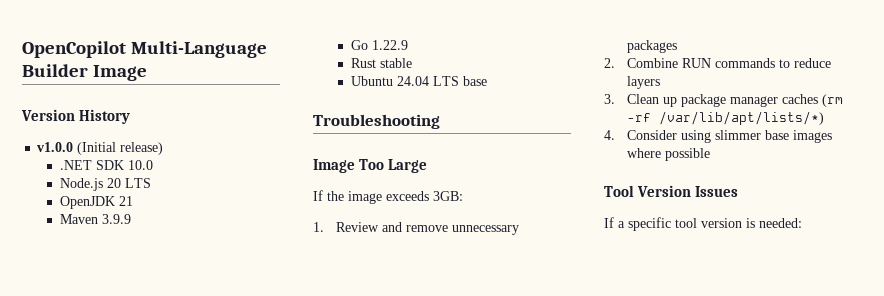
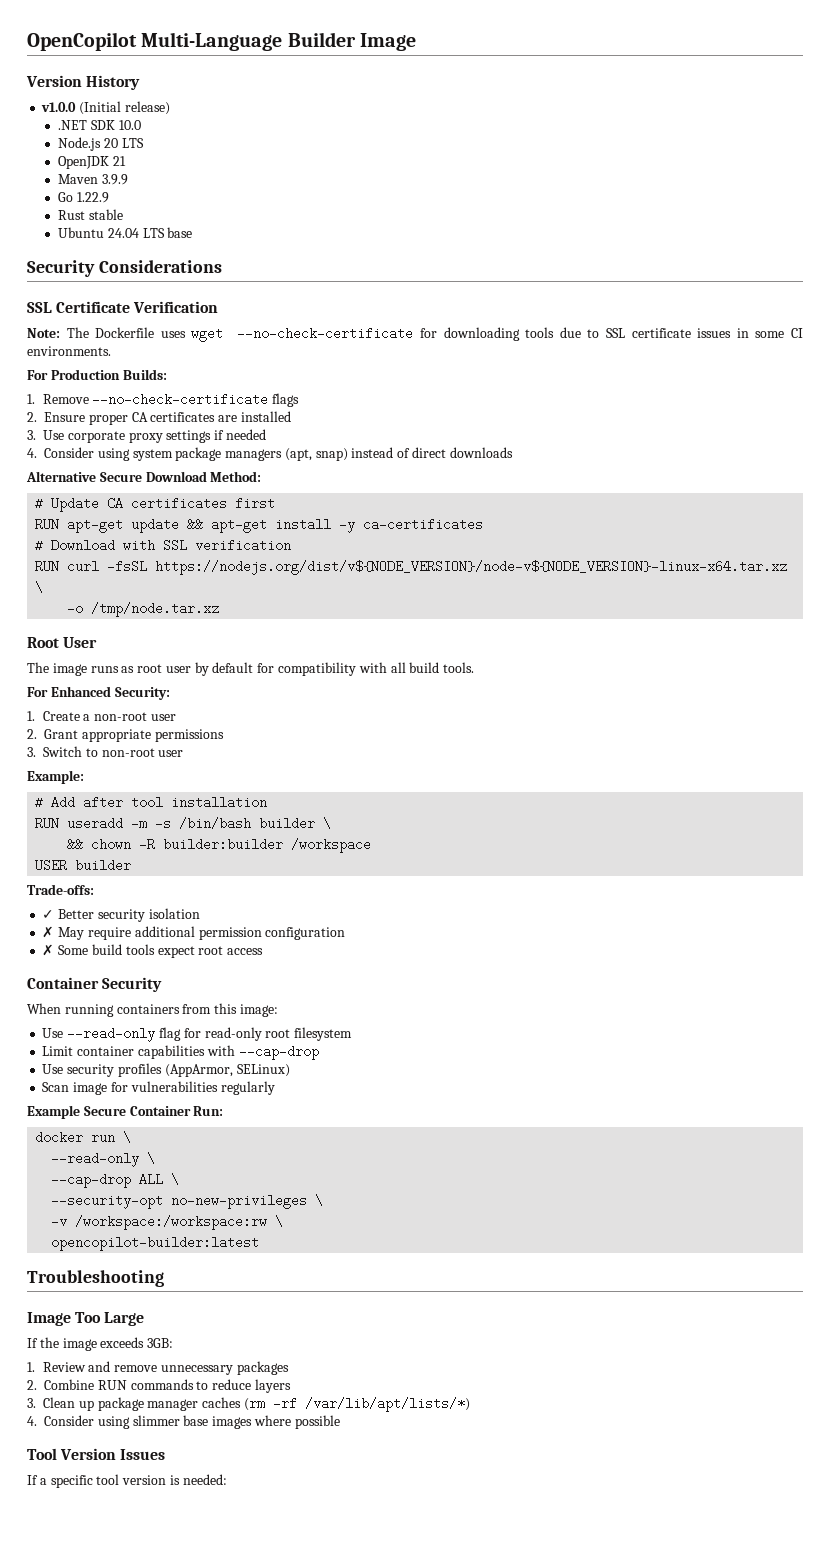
+ Security Considerations
+ SSL Certificate Verification
+ Note: The Dockerfile uses wget --no-check-certificate for downloading tools due to SSL certificate issues in some CI environments.
+ For Production Builds:
+ 1. Remove --no-check-certificate flags
+ 2. Ensure proper CA certificates are installed
+ 3. Use corporate proxy settings if needed
+ 4. Consider using system package managers (apt, snap) instead of direct downloads
+ Alternative Secure Download Method:
+ # Update CA certificates first
+ RUN apt-get update && apt-get install -y ca-certificates
+ # Download with SSL verification
+ RUN curl -fsSL https://nodejs.org/dist/v${NODE_VERSION}/node-v${NODE_VERSION}-linux-x64.tar.xz \
+ -o /tmp/node.tar.xz
+ Root User
+ The image runs as root user by default for compatibility with all build tools.
+ For Enhanced Security:
+ 1. Create a non-root user
+ 2. Grant appropriate permissions
+ 3. Switch to non-root user
+ Example:
+ # Add after tool installation
+ RUN useradd -m -s /bin/bash builder \
+ && chown -R builder:builder /workspace
+ USER builder
+ Trade-offs:
+ ✓ Better security isolation
+ ✗ May require additional permission configuration
+ ✗ Some build tools expect root access
+ Container Security
+ When running containers from this image:
+ Use --read-only flag for read-only root filesystem
+ Limit container capabilities with --cap-drop
+ Use security profiles (AppArmor, SELinux)
+ Scan image for vulnerabilities regularly
+ Example Secure Container Run:
+ docker run \
+ --read-only \
+ --cap-drop ALL \
+ --security-opt no-new-privileges \
+ -v /workspace:/workspace:rw \
+ opencopilot-builder:latest

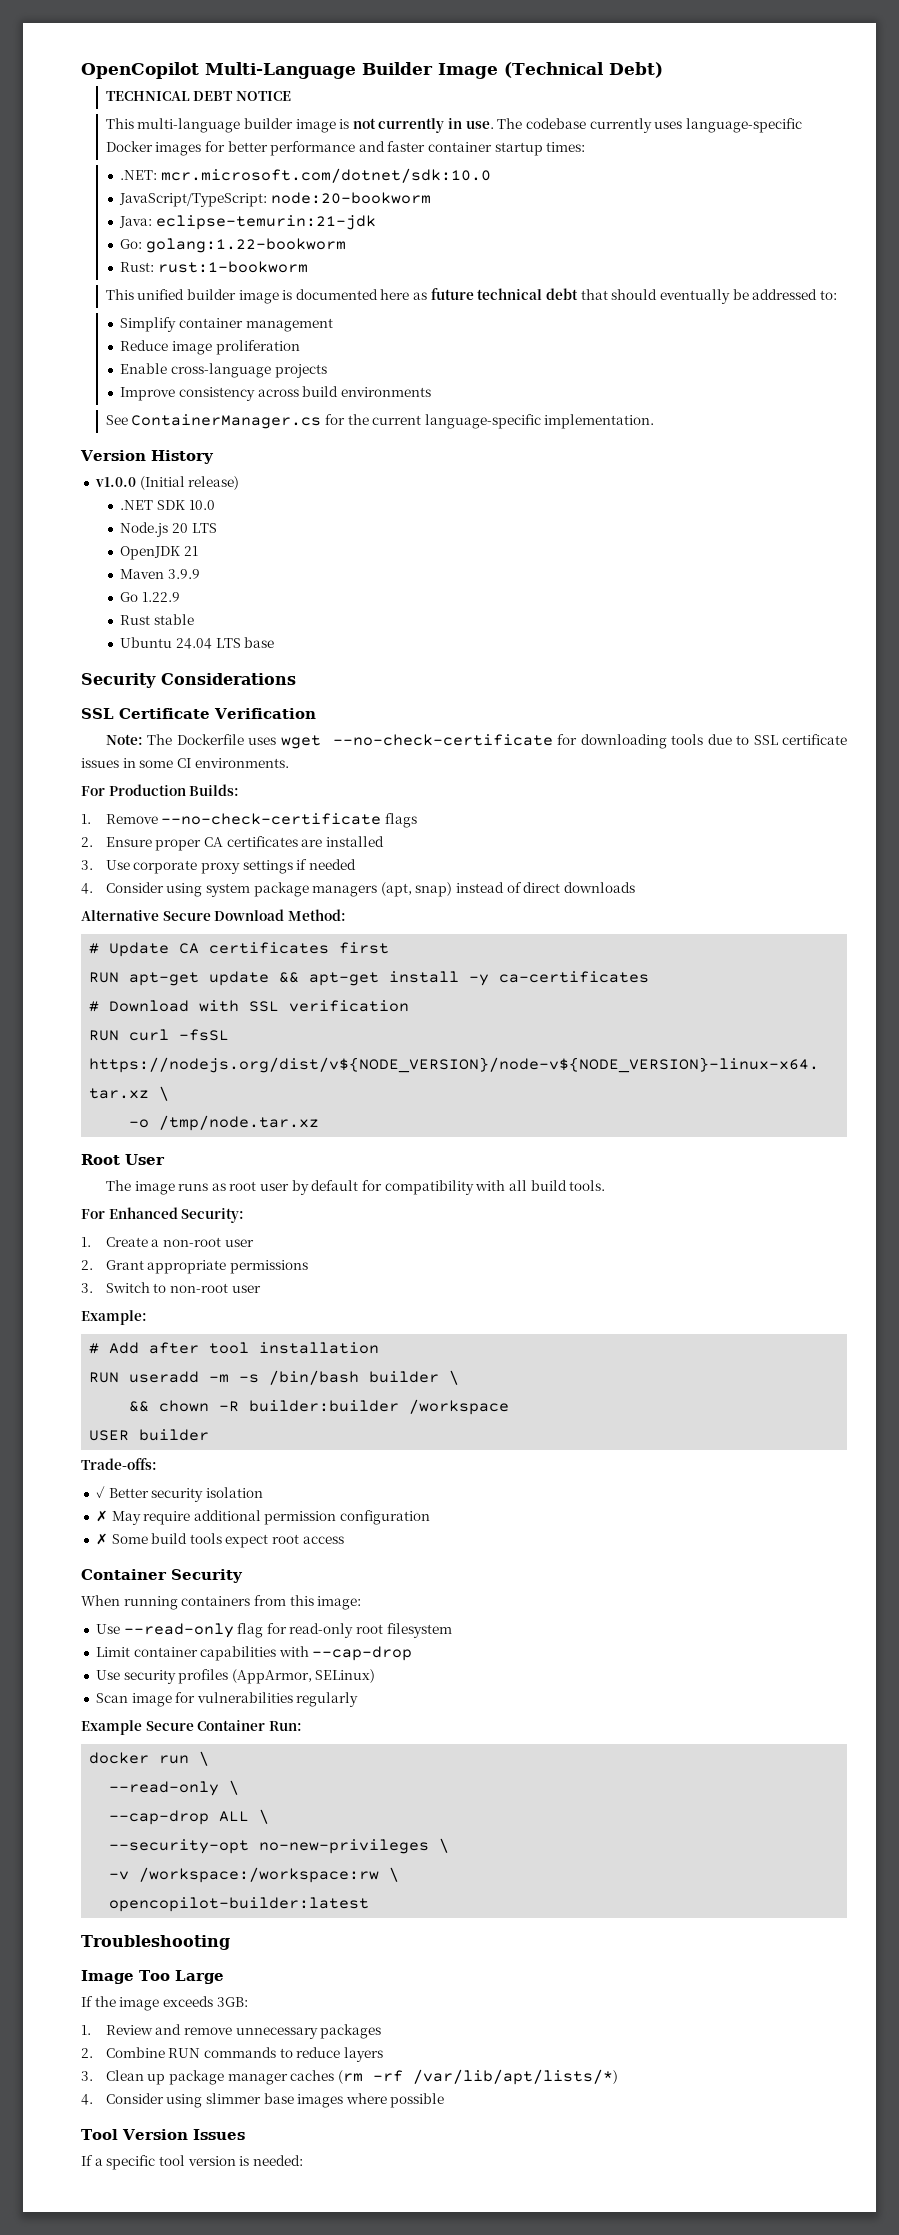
- OpenCopilot Multi-Language Builder Image
+ OpenCopilot Multi-Language Builder Image (Technical Debt)
+ TECHNICAL DEBT NOTICE
+ This multi-language builder image is not currently in use. The codebase currently uses language-specific Docker images for better performance and faster container startup times:
+ .NET: mcr.microsoft.com/dotnet/sdk:10.0
+ JavaScript/TypeScript: node:20-bookworm
+ Java: eclipse-temurin:21-jdk
+ Go: golang:1.22-bookworm
+ Rust: rust:1-bookworm
+ This unified builder image is documented here as future technical debt that should eventually be addressed to:
+ Simplify container management
+ Reduce image proliferation
+ Enable cross-language projects
+ Improve consistency across build environments
+ See ContainerManager.cs for the current language-specific implementation.

